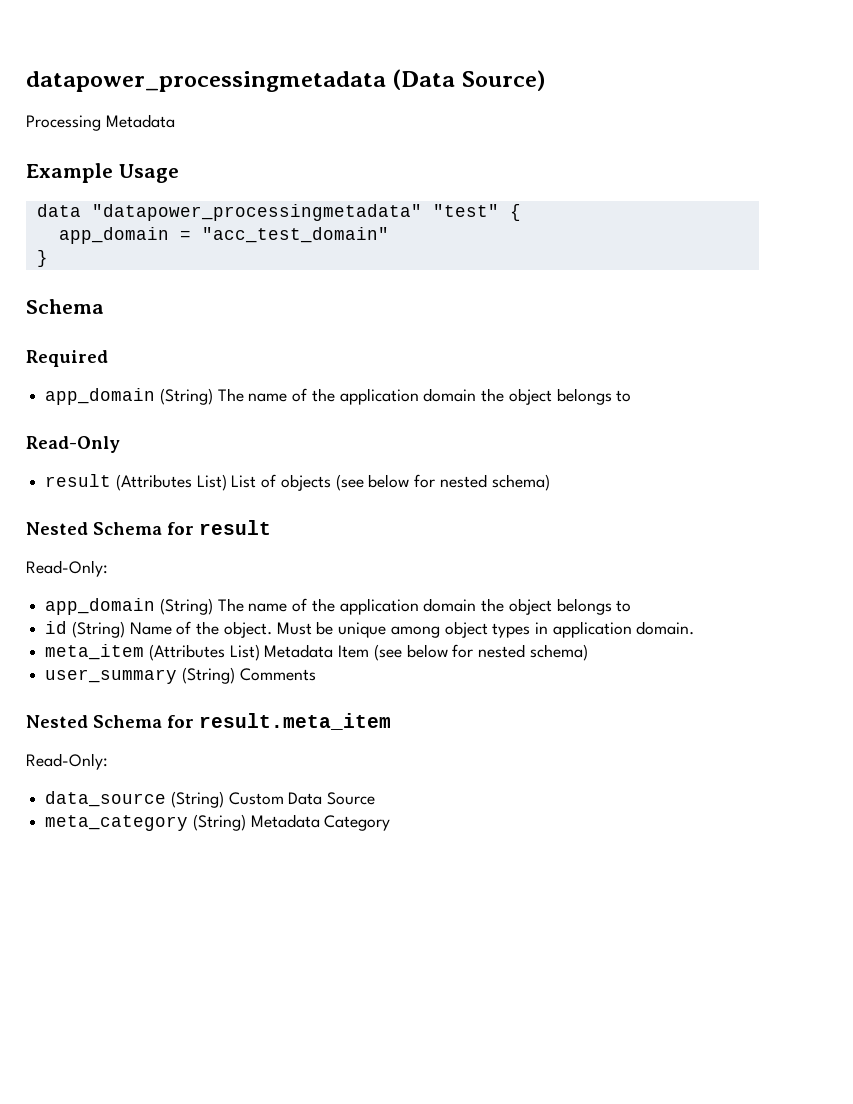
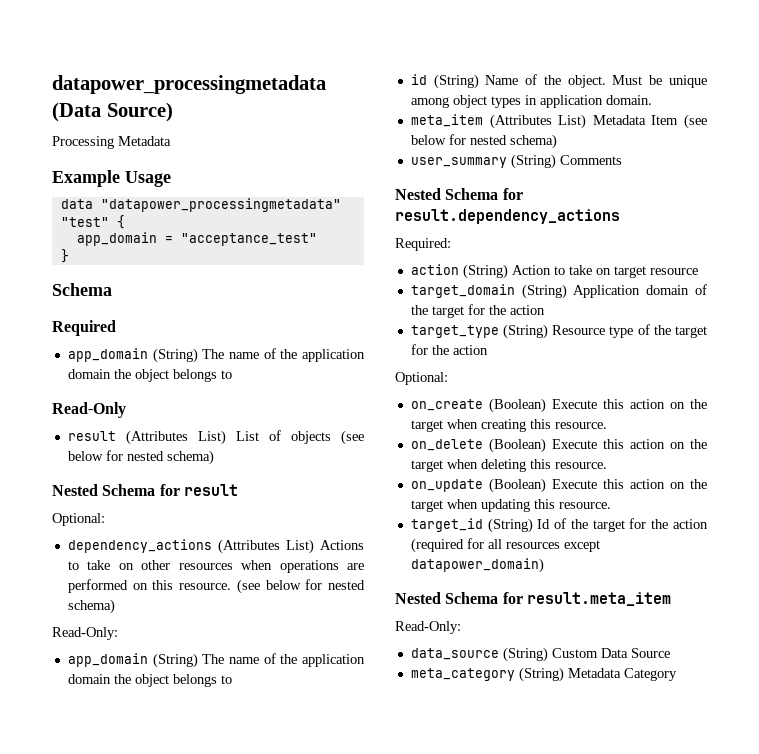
- app_domain = "acc_test_domain"
+ app_domain = "acceptance_test"
  Nested Schema for result
+ Optional:
+ dependency_actions (Attributes List) Actions to take on other resources when operations are performed on this resource. (see below for nested schema)
+ Nested Schema for result.dependency_actions
+ Required:
+ action (String) Action to take on target resource
+ target_domain (String) Application domain of the target for the action
+ target_type (String) Resource type of the target for the action
+ Optional:
+ on_create (Boolean) Execute this action on the target when creating this resource.
+ on_delete (Boolean) Execute this action on the target when deleting this resource.
+ on_update (Boolean) Execute this action on the target when updating this resource.
+ target_id (String) Id of the target for the action (required for all resources except datapower_domain)

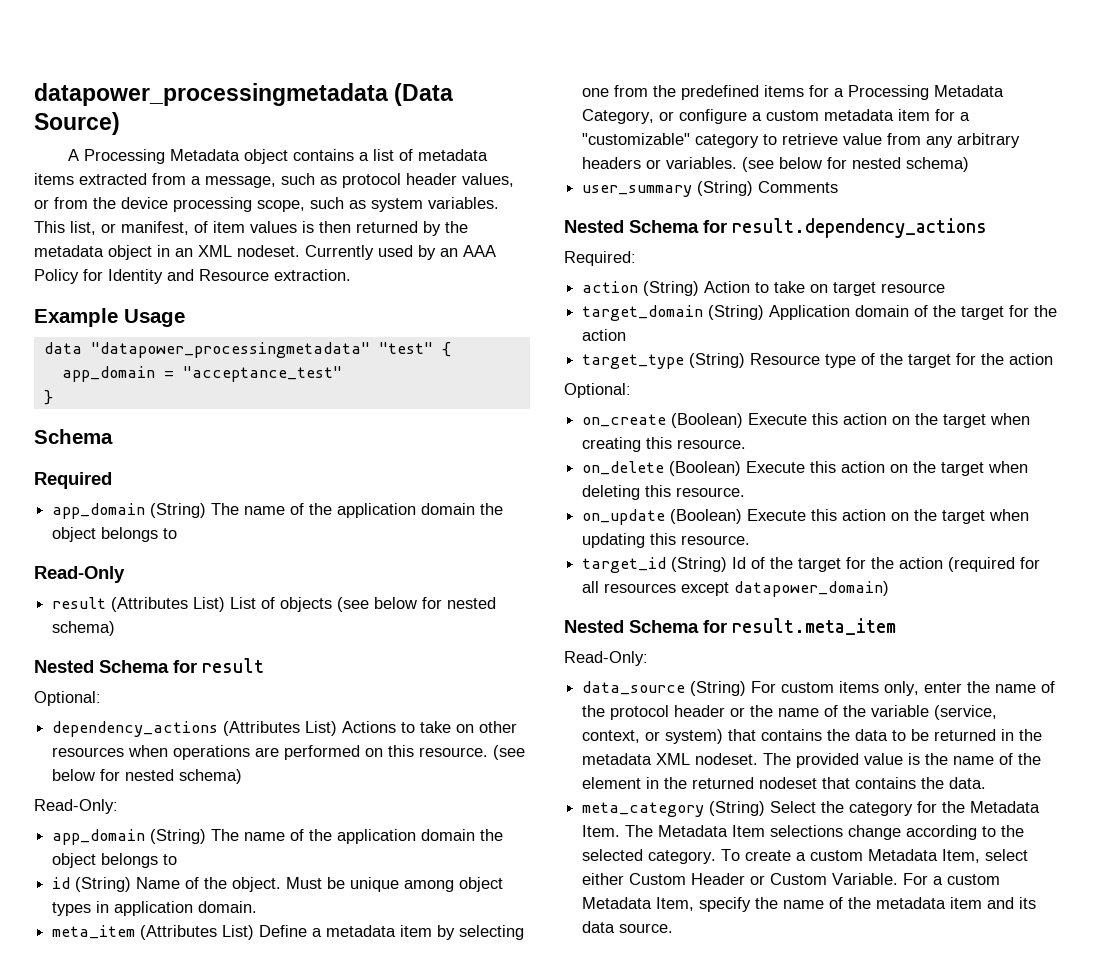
- Processing Metadata
+ A Processing Metadata object contains a list of metadata items extracted from a message, such as protocol header values, or from the device processing scope, such as system variables. This list, or manifest, of item values is then returned by the metadata object in an XML nodeset. Currently used by an AAA Policy for Identity and Resource extraction.
- meta_item (Attributes List) Metadata Item (see below for nested schema)
+ meta_item (Attributes List) Define a metadata item by selecting one from the predefined items for a Processing Metadata Category, or configure a custom metadata item for a "customizable" category to retrieve value from any arbitrary headers or variables. (see below for nested schema)
- data_source (String) Custom Data Source
- meta_category (String) Metadata Category
+ data_source (String) For custom items only, enter the name of the protocol header or the name of the variable (service, context, or system) that contains the data to be returned in the metadata XML nodeset. The provided value is the name of the element in the returned nodeset that contains the data.
+ meta_category (String) Select the category for the Metadata Item. The Metadata Item selections change according to the selected category. To create a custom Metadata Item, select either Custom Header or Custom Variable. For a custom Metadata Item, specify the name of the metadata item and its data source.

